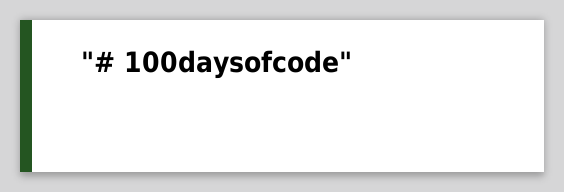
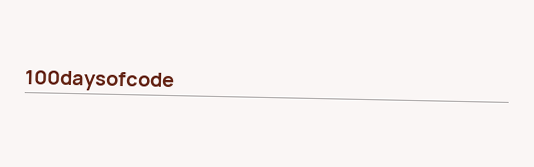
- "# 100daysofcode"
+ 100daysofcode

